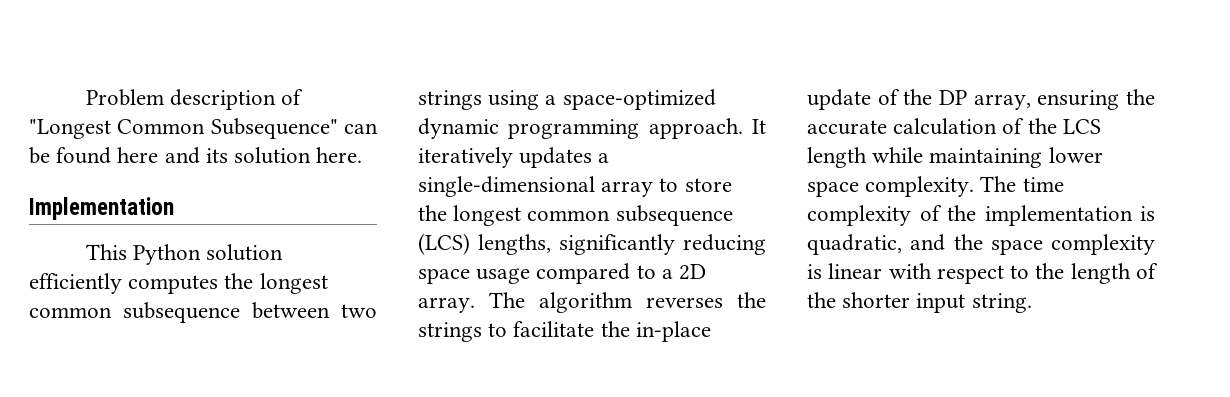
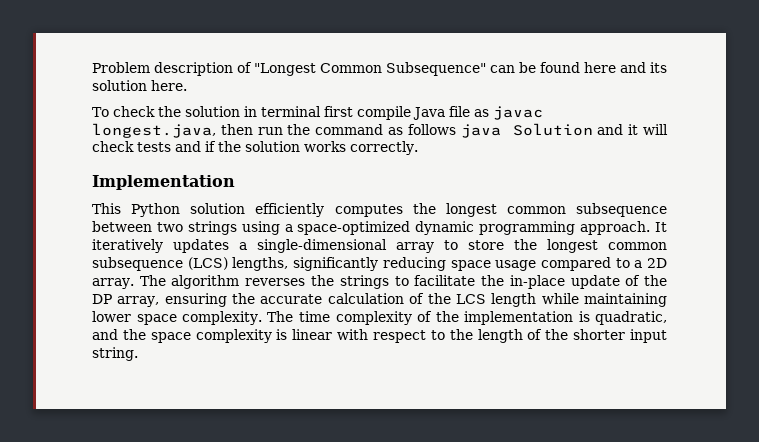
+ To check the solution in terminal first compile Java file as javac longest.java, then run the command as follows java Solution and it will check tests and if the solution works correctly.

